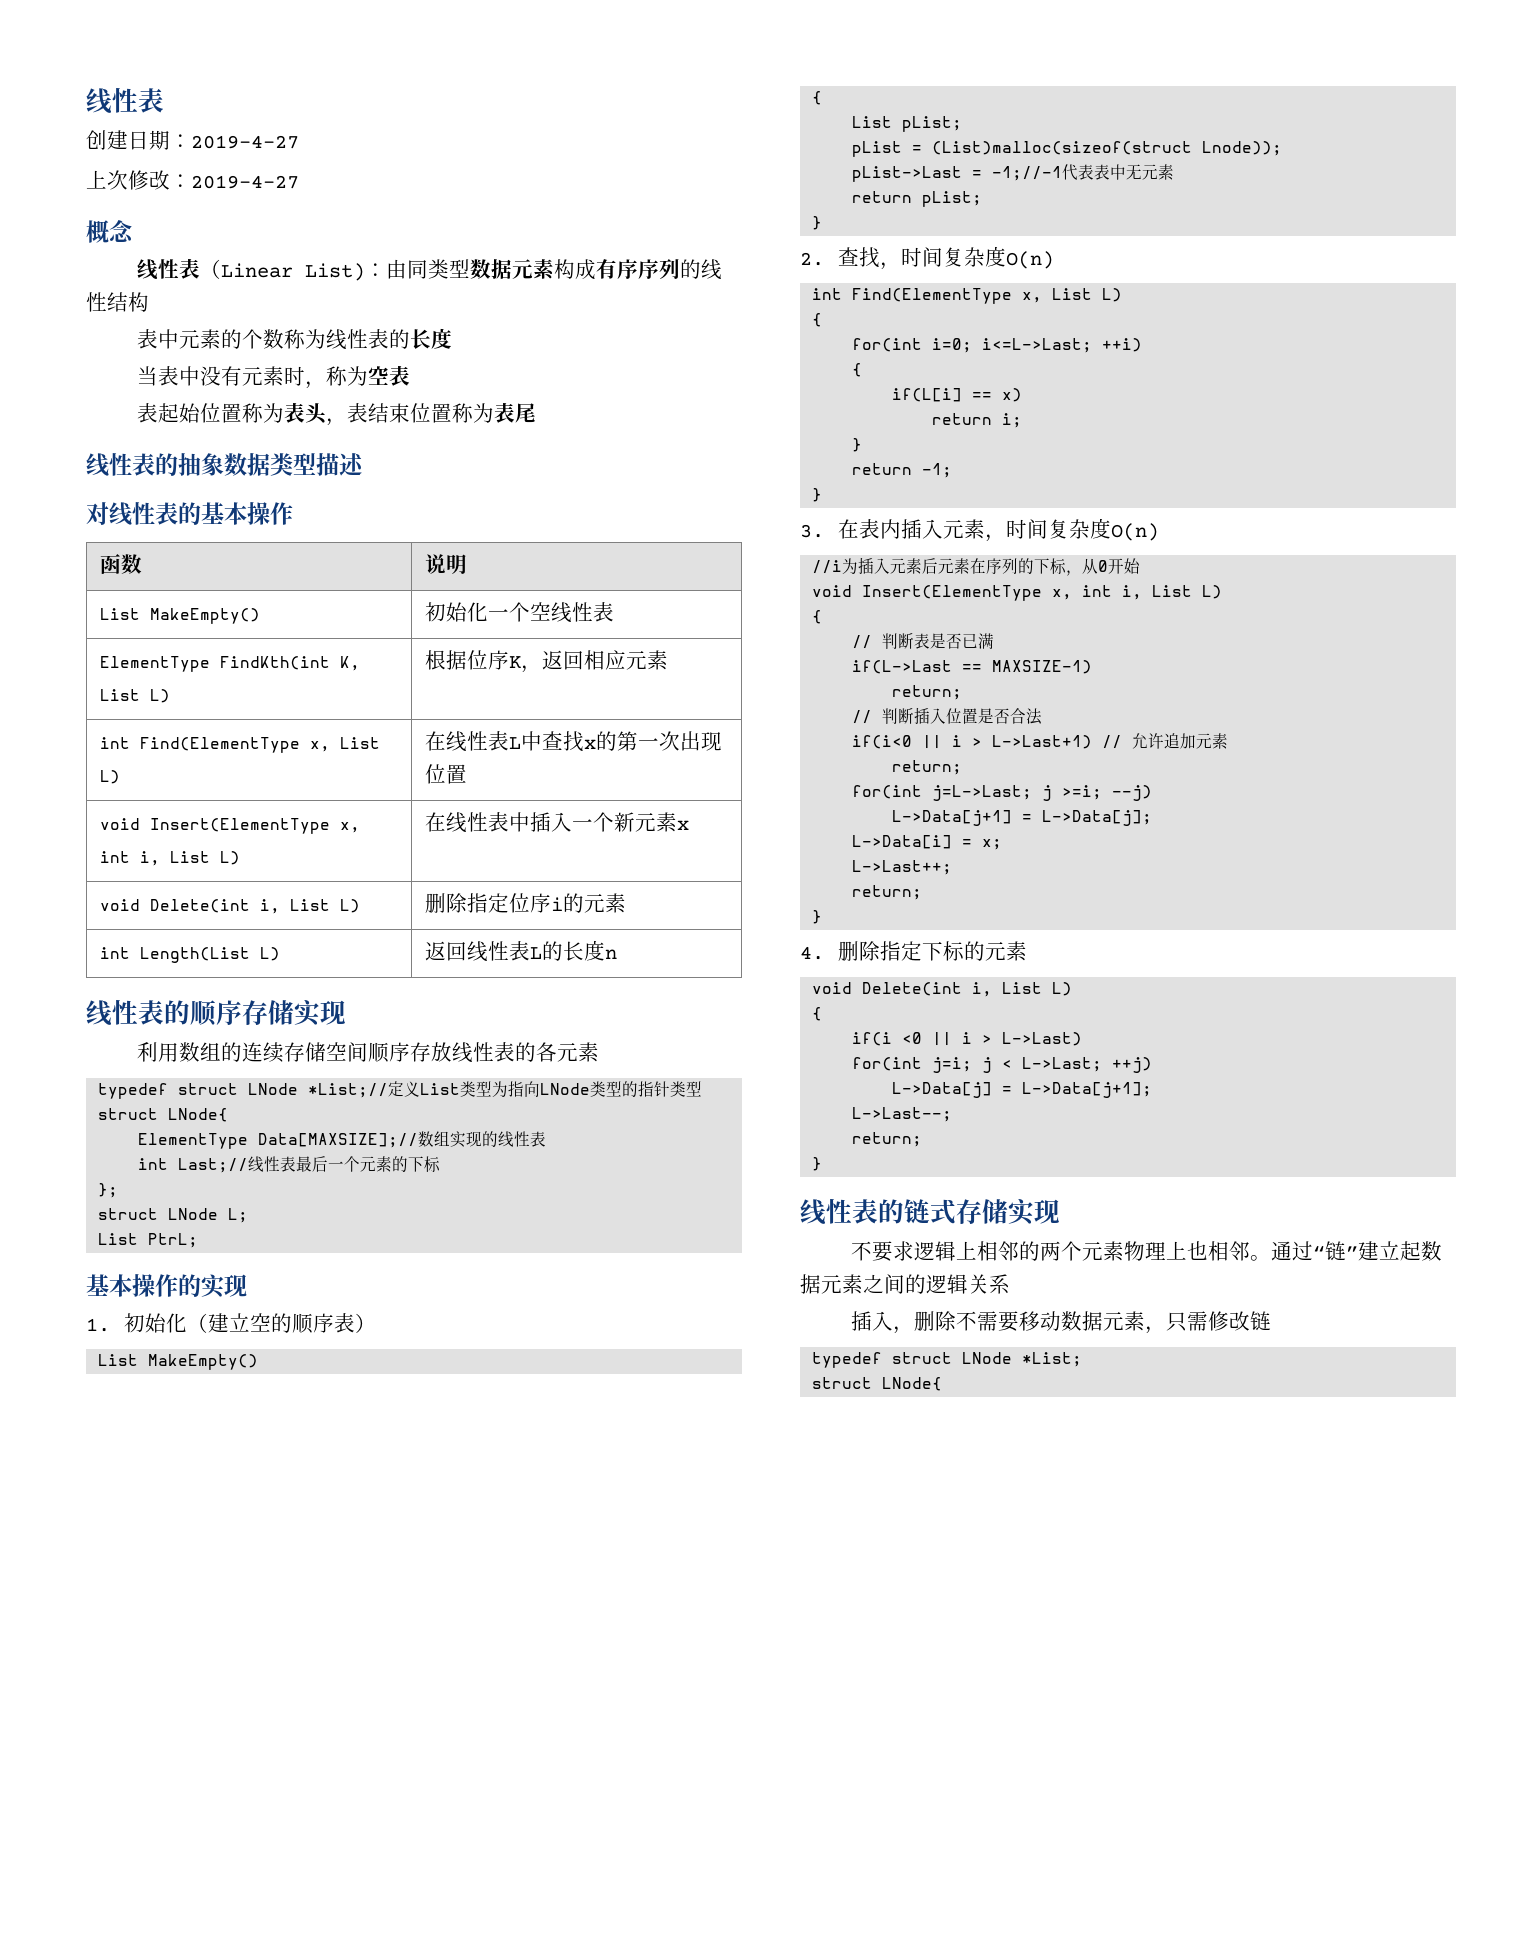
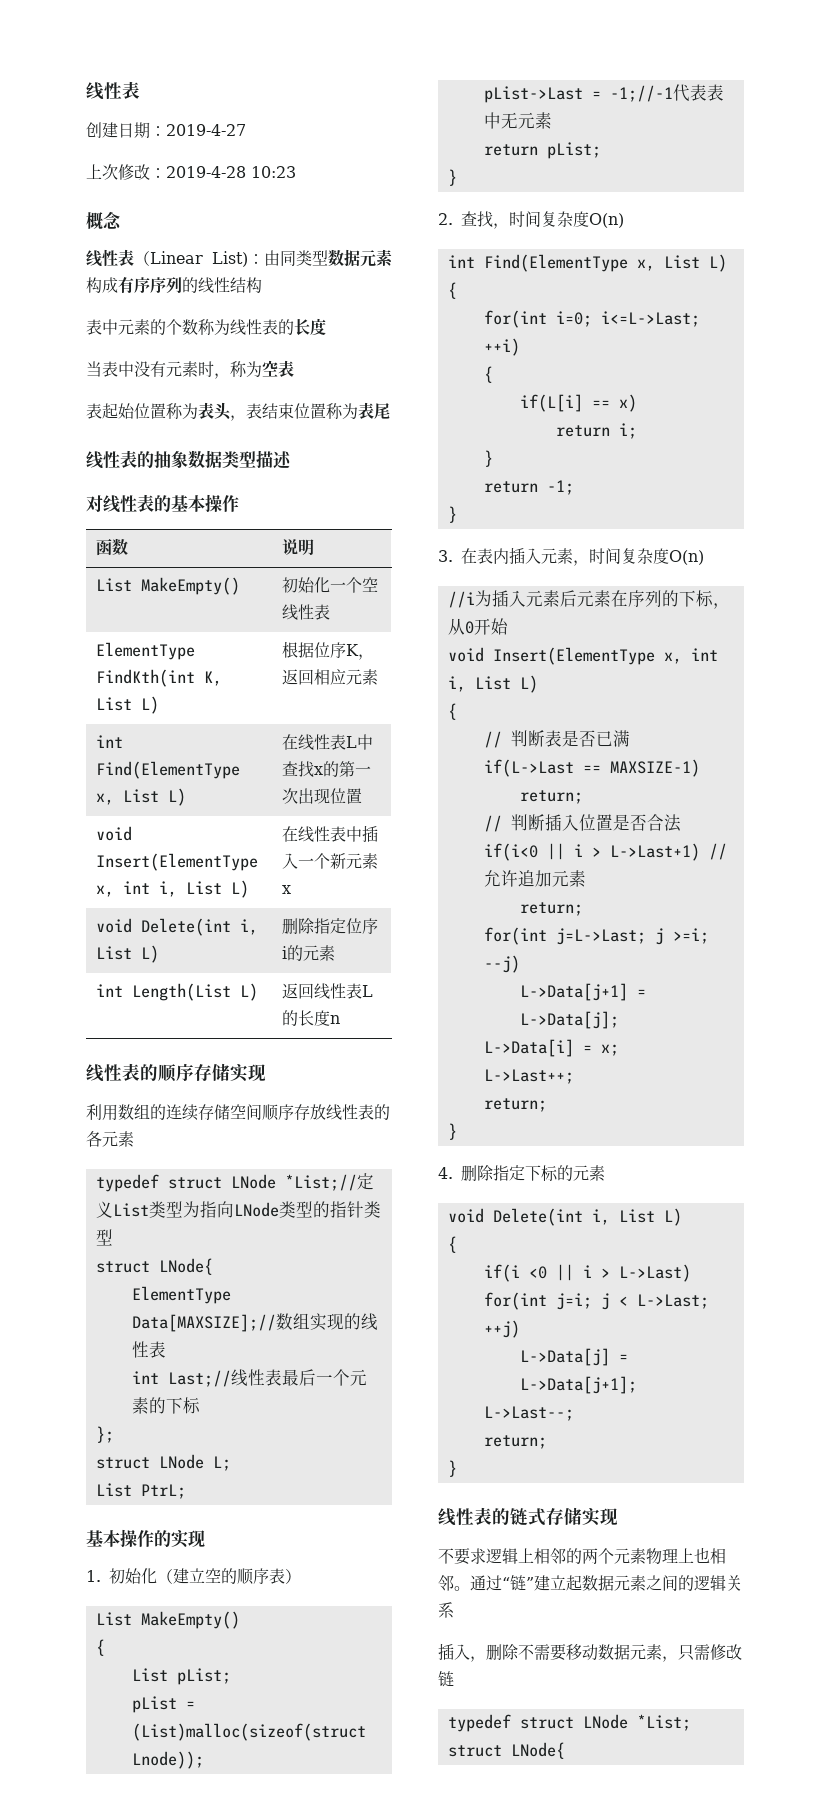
- 上次修改：2019-4-27
+ 上次修改：2019-4-28 10:23

